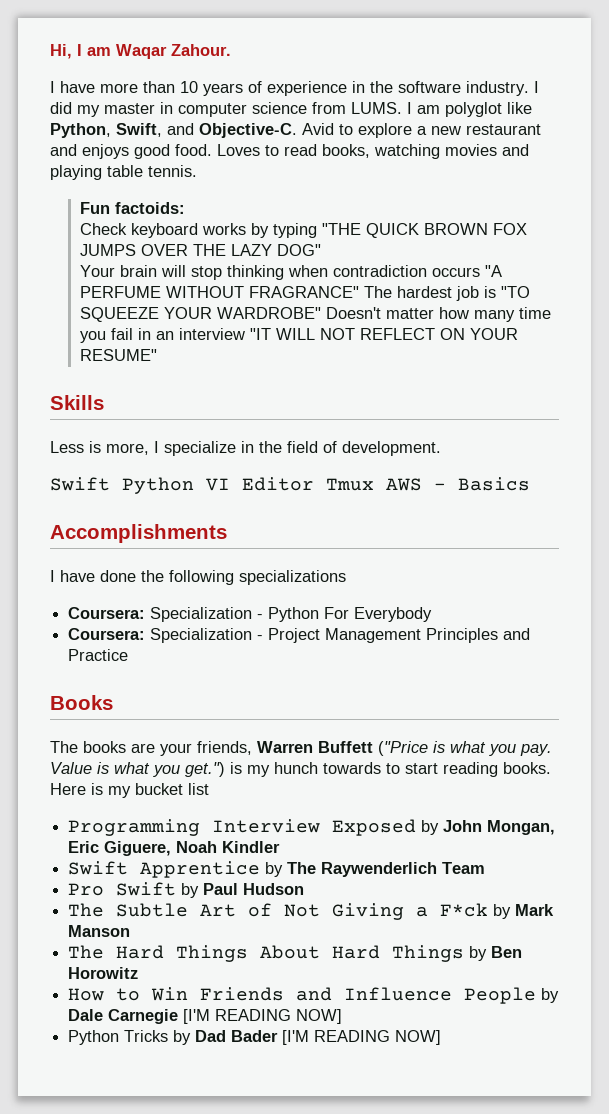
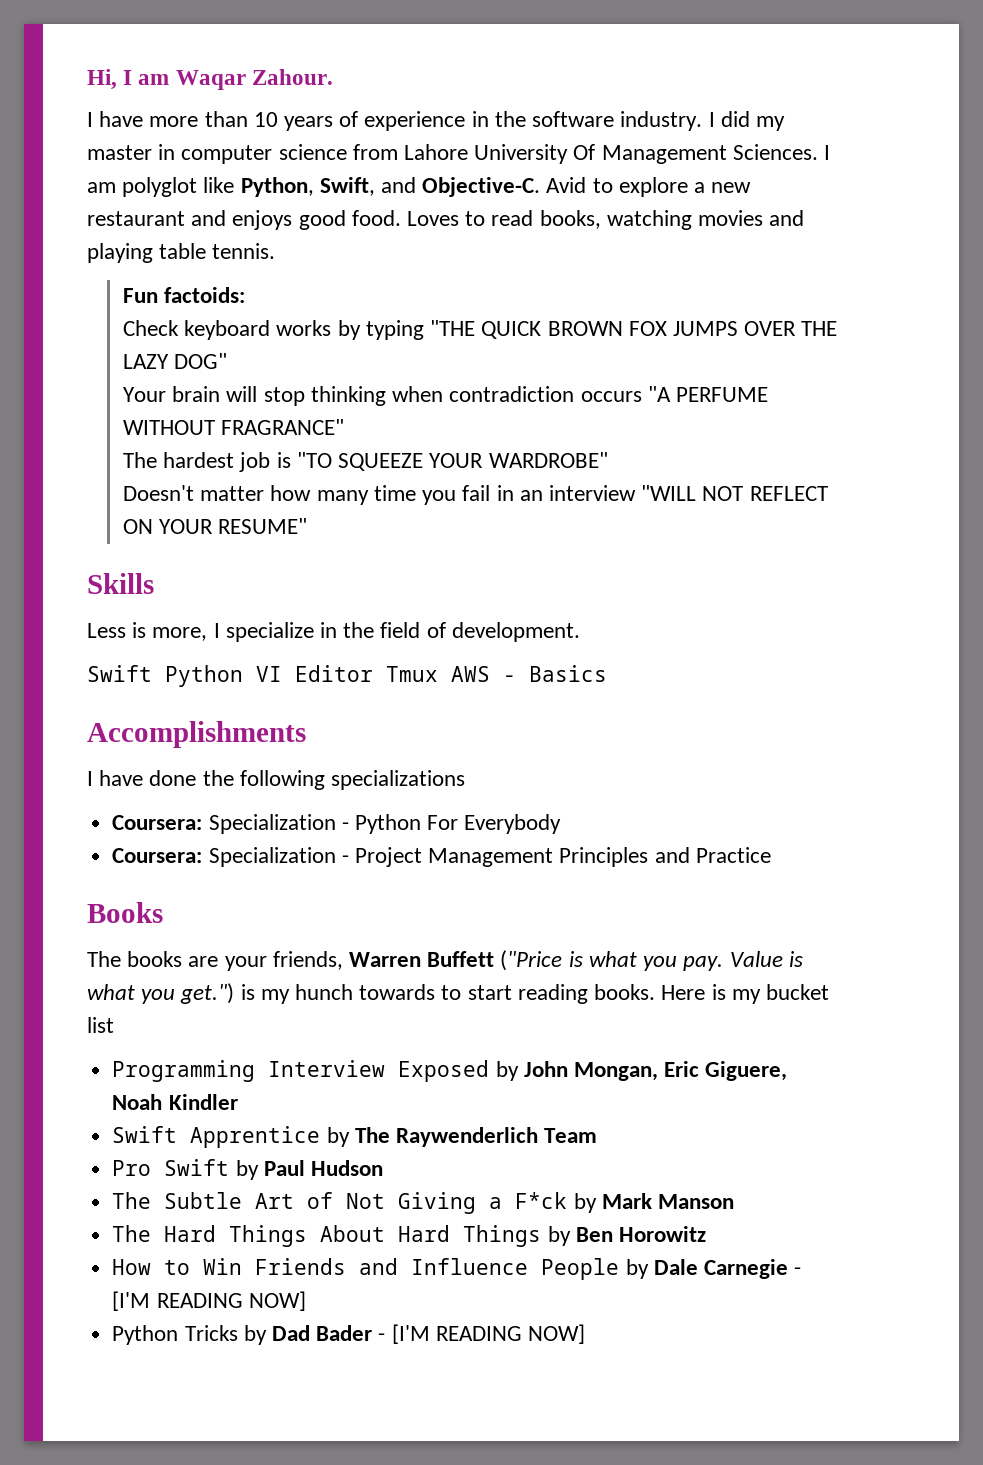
- I did my master in computer science from LUMS.
+ I did my master in computer science from Lahore University Of Management Sciences.
- Your brain will stop thinking when contradiction occurs "A PERFUME WITHOUT FRAGRANCE" The hardest job is "TO SQUEEZE YOUR WARDROBE" Doesn't matter how many time you fail in an interview "IT WILL NOT REFLECT ON YOUR RESUME"
+ Your brain will stop thinking when contradiction occurs "A PERFUME WITHOUT FRAGRANCE"
+ The hardest job is "TO SQUEEZE YOUR WARDROBE"
+ Doesn't matter how many time you fail in an interview "WILL NOT REFLECT ON YOUR RESUME"
- How to Win Friends and Influence People by Dale Carnegie [I'M READING NOW]
+ How to Win Friends and Influence People by Dale Carnegie - [I'M READING NOW]
- Python Tricks by Dad Bader [I'M READING NOW]
+ Python Tricks by Dad Bader - [I'M READING NOW]

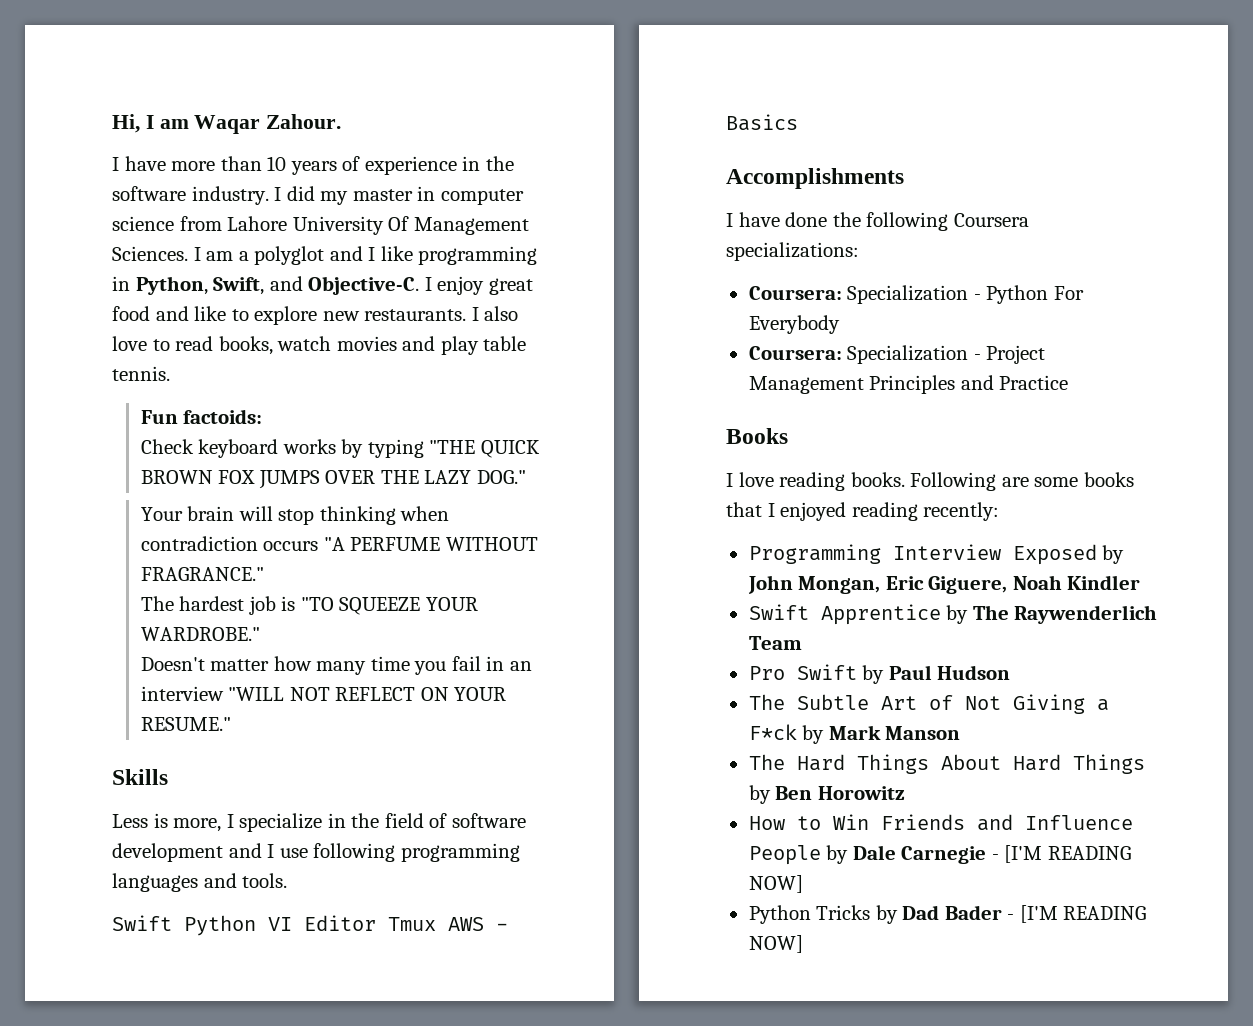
- I am polyglot like Python, Swift, and Objective-C. Avid to explore a new restaurant and enjoys good food. Loves to read books, watching movies and playing table tennis.
+ I am a polyglot and I like programming in Python, Swift, and Objective-C. I enjoy great food and like to explore new restaurants. I also love to read books, watch movies and play table tennis.
- Check keyboard works by typing "THE QUICK BROWN FOX JUMPS OVER THE LAZY DOG"
+ Check keyboard works by typing "THE QUICK BROWN FOX JUMPS OVER THE LAZY DOG."
- Your brain will stop thinking when contradiction occurs "A PERFUME WITHOUT FRAGRANCE"
+ Your brain will stop thinking when contradiction occurs "A PERFUME WITHOUT FRAGRANCE."
- The hardest job is "TO SQUEEZE YOUR WARDROBE"
+ The hardest job is "TO SQUEEZE YOUR WARDROBE."
- Doesn't matter how many time you fail in an interview "WILL NOT REFLECT ON YOUR RESUME"
+ Doesn't matter how many time you fail in an interview "WILL NOT REFLECT ON YOUR RESUME."
- Less is more, I specialize in the field of development.
+ Less is more, I specialize in the field of software development and I use following programming languages and tools.
- I have done the following specializations
+ I have done the following Coursera specializations:
- The books are your friends, Warren Buffett ("Price is what you pay. Value is what you get.") is my hunch towards to start reading books. Here is my bucket list
+ I love reading books. Following are some books that I enjoyed reading recently:

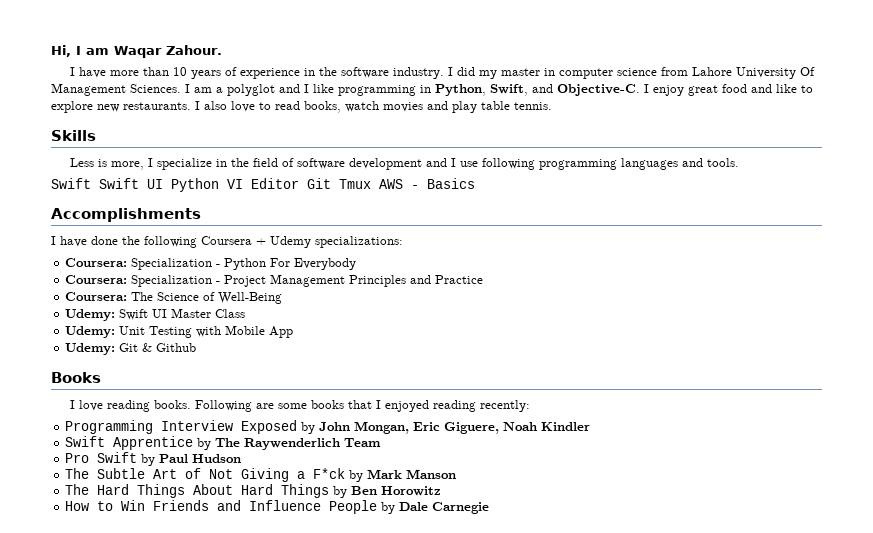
- Fun factoids:
- Check keyboard works by typing "THE QUICK BROWN FOX JUMPS OVER THE LAZY DOG."
- Your brain will stop thinking when contradiction occurs "A PERFUME WITHOUT FRAGRANCE."
- The hardest job is "TO SQUEEZE YOUR WARDROBE."
- Doesn't matter how many time you fail in an interview "WILL NOT REFLECT ON YOUR RESUME."
- Swift Python VI Editor Tmux AWS - Basics
+ Swift Swift UI Python VI Editor Git Tmux AWS - Basics
- I have done the following Coursera specializations:
+ I have done the following Coursera + Udemy specializations:
+ Coursera: The Science of Well-Being
+ Udemy: Swift UI Master Class
+ Udemy: Unit Testing with Mobile App
+ Udemy: Git & Github
- How to Win Friends and Influence People by Dale Carnegie - [I'M READING NOW]
- Python Tricks by Dad Bader - [I'M READING NOW]
+ How to Win Friends and Influence People by Dale Carnegie

